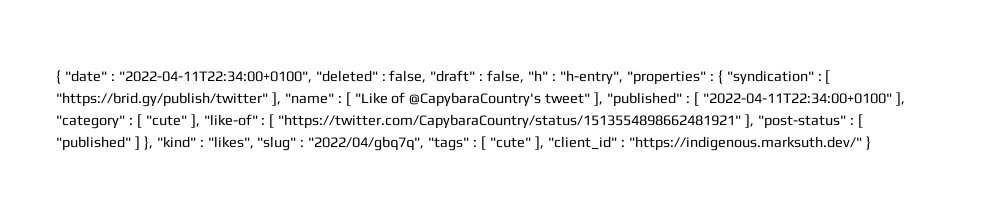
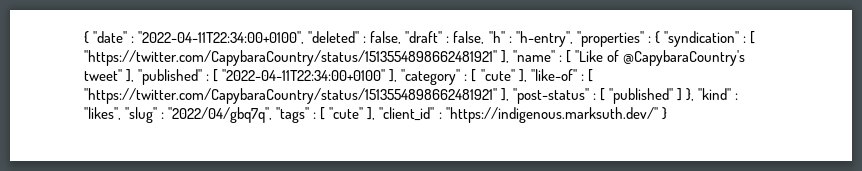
- [ "https://brid.gy/publish/twitter" ], "name" :
+ [ "https://twitter.com/CapybaraCountry/status/1513554898662481921" ], "name" :

